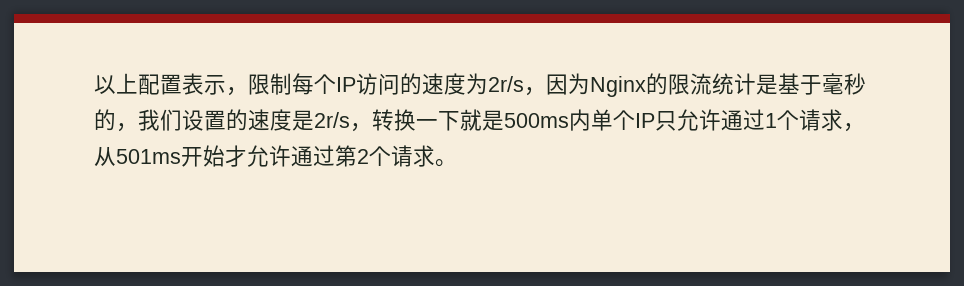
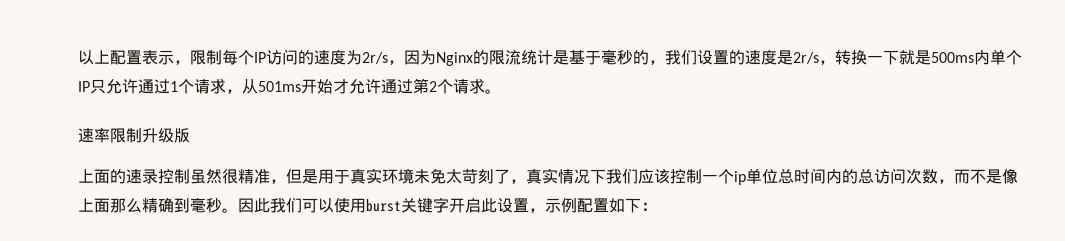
+ 速率限制升级版
+ 上面的速录控制虽然很精准，但是用于真实环境未免太苛刻了，真实情况下我们应该控制一个ip单位总时间内的总访问次数，而不是像上面那么精确到毫秒。因此我们可以使用burst关键字开启此设置，示例配置如下：

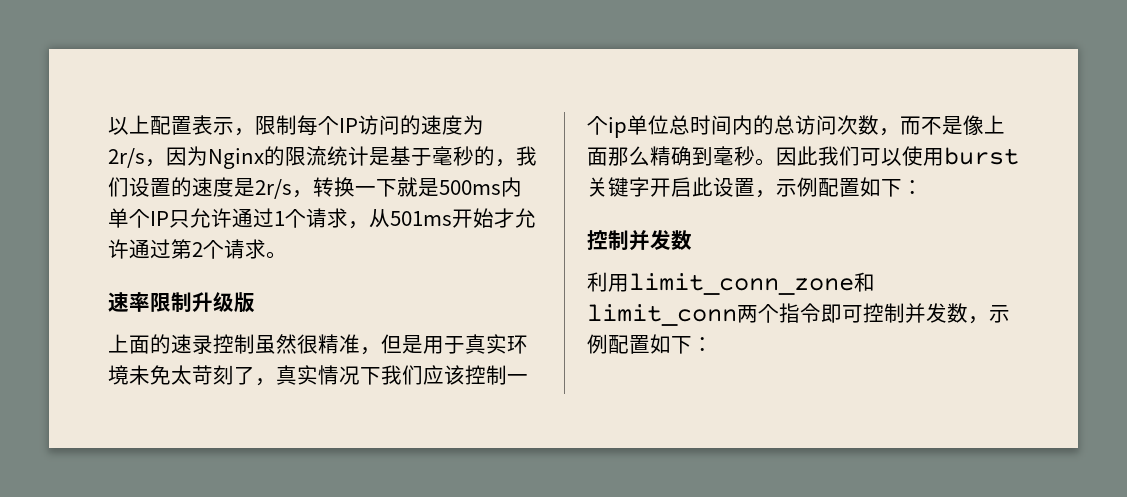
  因此我们可以使用burst关键字开启此设置，示例配置如下：
+ 控制并发数
+ 利用limit_conn_zone和limit_conn两个指令即可控制并发数，示例配置如下：

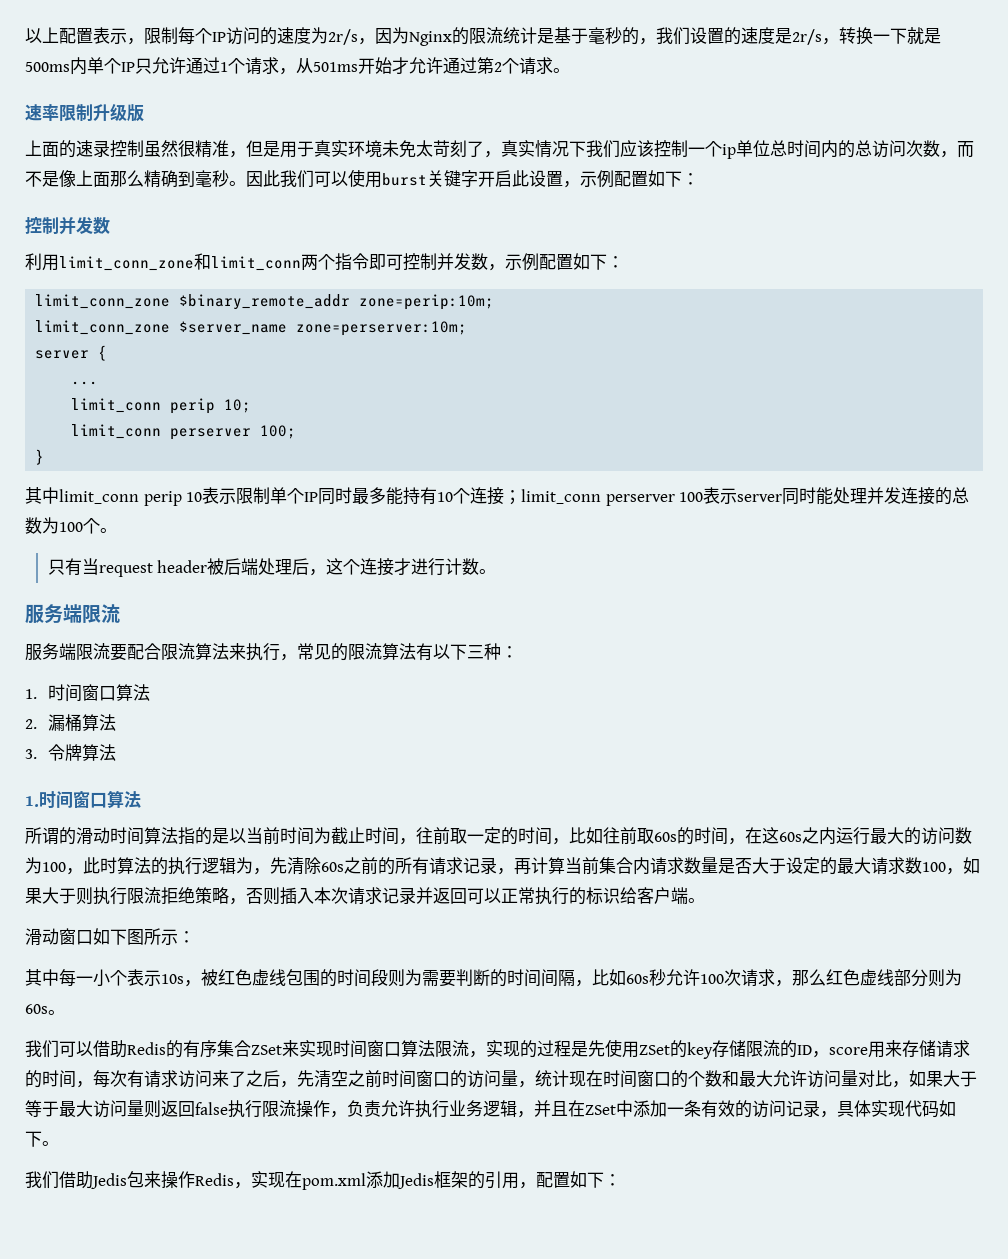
+ limit_conn_zone $binary_remote_addr zone=perip:10m;
+ limit_conn_zone $server_name zone=perserver:10m;
+ server {
+ ...
+ limit_conn perip 10;
+ limit_conn perserver 100;
+ }
+ 其中limit_conn perip 10表示限制单个IP同时最多能持有10个连接；limit_conn perserver 100表示server同时能处理并发连接的总数为100个。
+ 只有当request header被后端处理后，这个连接才进行计数。
+ 服务端限流
+ 服务端限流要配合限流算法来执行，常见的限流算法有以下三种：
+ 1.时间窗口算法
+ 2.漏桶算法
+ 3.令牌算法
+ 1.时间窗口算法
+ 所谓的滑动时间算法指的是以当前时间为截止时间，往前取一定的时间，比如往前取60s的时间，在这60s之内运行最大的访问数为100，此时算法的执行逻辑为，先清除60s之前的所有请求记录，再计算当前集合内请求数量是否大于设定的最大请求数100，如果大于则执行限流拒绝策略，否则插入本次请求记录并返回可以正常执行的标识给客户端。
+ 滑动窗口如下图所示：
+ 其中每一小个表示10s，被红色虚线包围的时间段则为需要判断的时间间隔，比如60s秒允许100次请求，那么红色虚线部分则为60s。
+ 我们可以借助Redis的有序集合ZSet来实现时间窗口算法限流，实现的过程是先使用ZSet的key存储限流的ID，score用来存储请求的时间，每次有请求访问来了之后，先清空之前时间窗口的访问量，统计现在时间窗口的个数和最大允许访问量对比，如果大于等于最大访问量则返回false执行限流操作，负责允许执行业务逻辑，并且在ZSet中添加一条有效的访问记录，具体实现代码如下。
+ 我们借助Jedis包来操作Redis，实现在pom.xml添加Jedis框架的引用，配置如下：

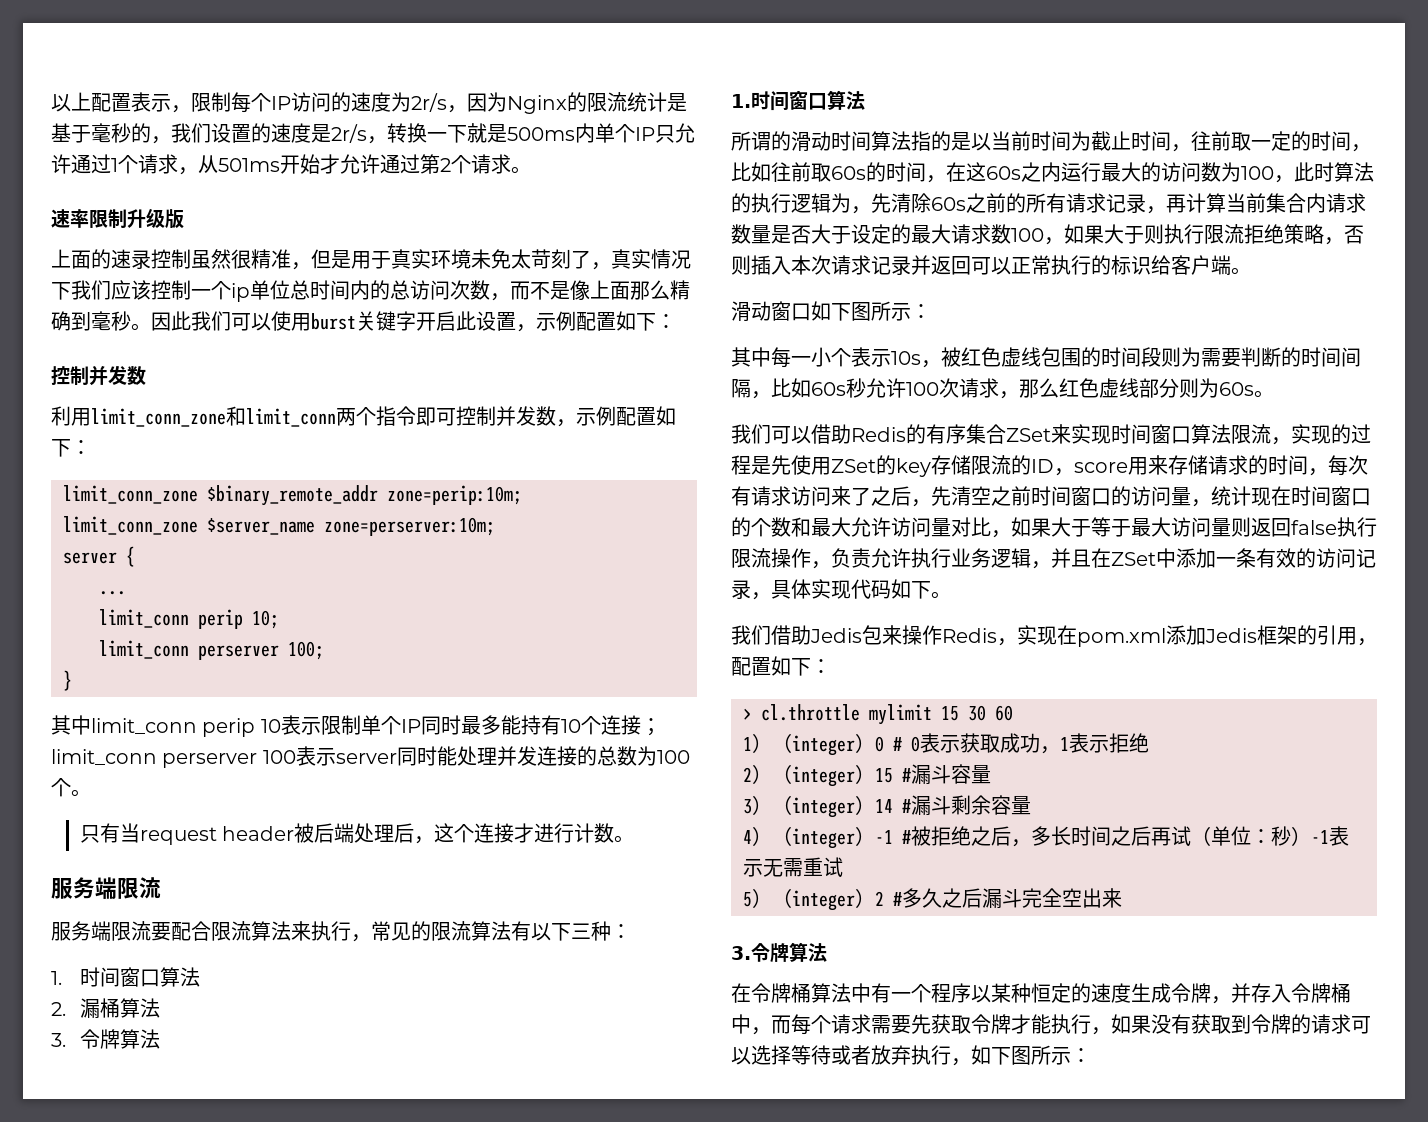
+ > cl.throttle mylimit 15 30 60
+ 1）（integer）0 # 0表示获取成功，1表示拒绝
+ 2）（integer）15 #漏斗容量
+ 3）（integer）14 #漏斗剩余容量
+ 4）（integer）-1 #被拒绝之后，多长时间之后再试（单位：秒）-1表示无需重试
+ 5）（integer）2 #多久之后漏斗完全空出来
+ 3.令牌算法
+ 在令牌桶算法中有一个程序以某种恒定的速度生成令牌，并存入令牌桶中，而每个请求需要先获取令牌才能执行，如果没有获取到令牌的请求可以选择等待或者放弃执行，如下图所示：

